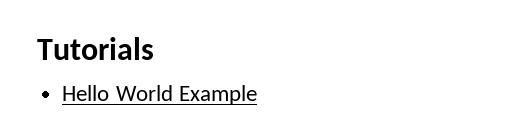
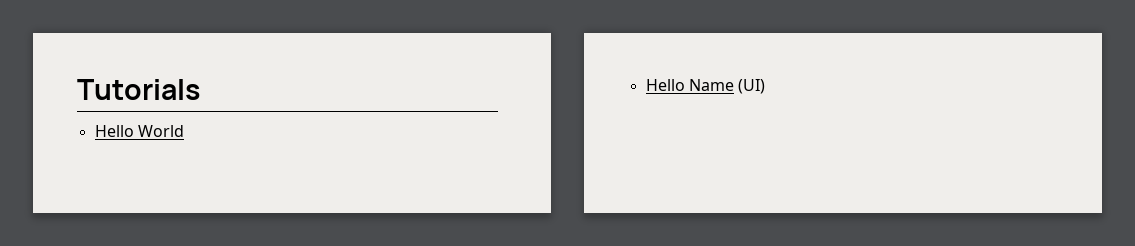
- Hello World Example
+ Hello World
+ Hello Name (UI)

